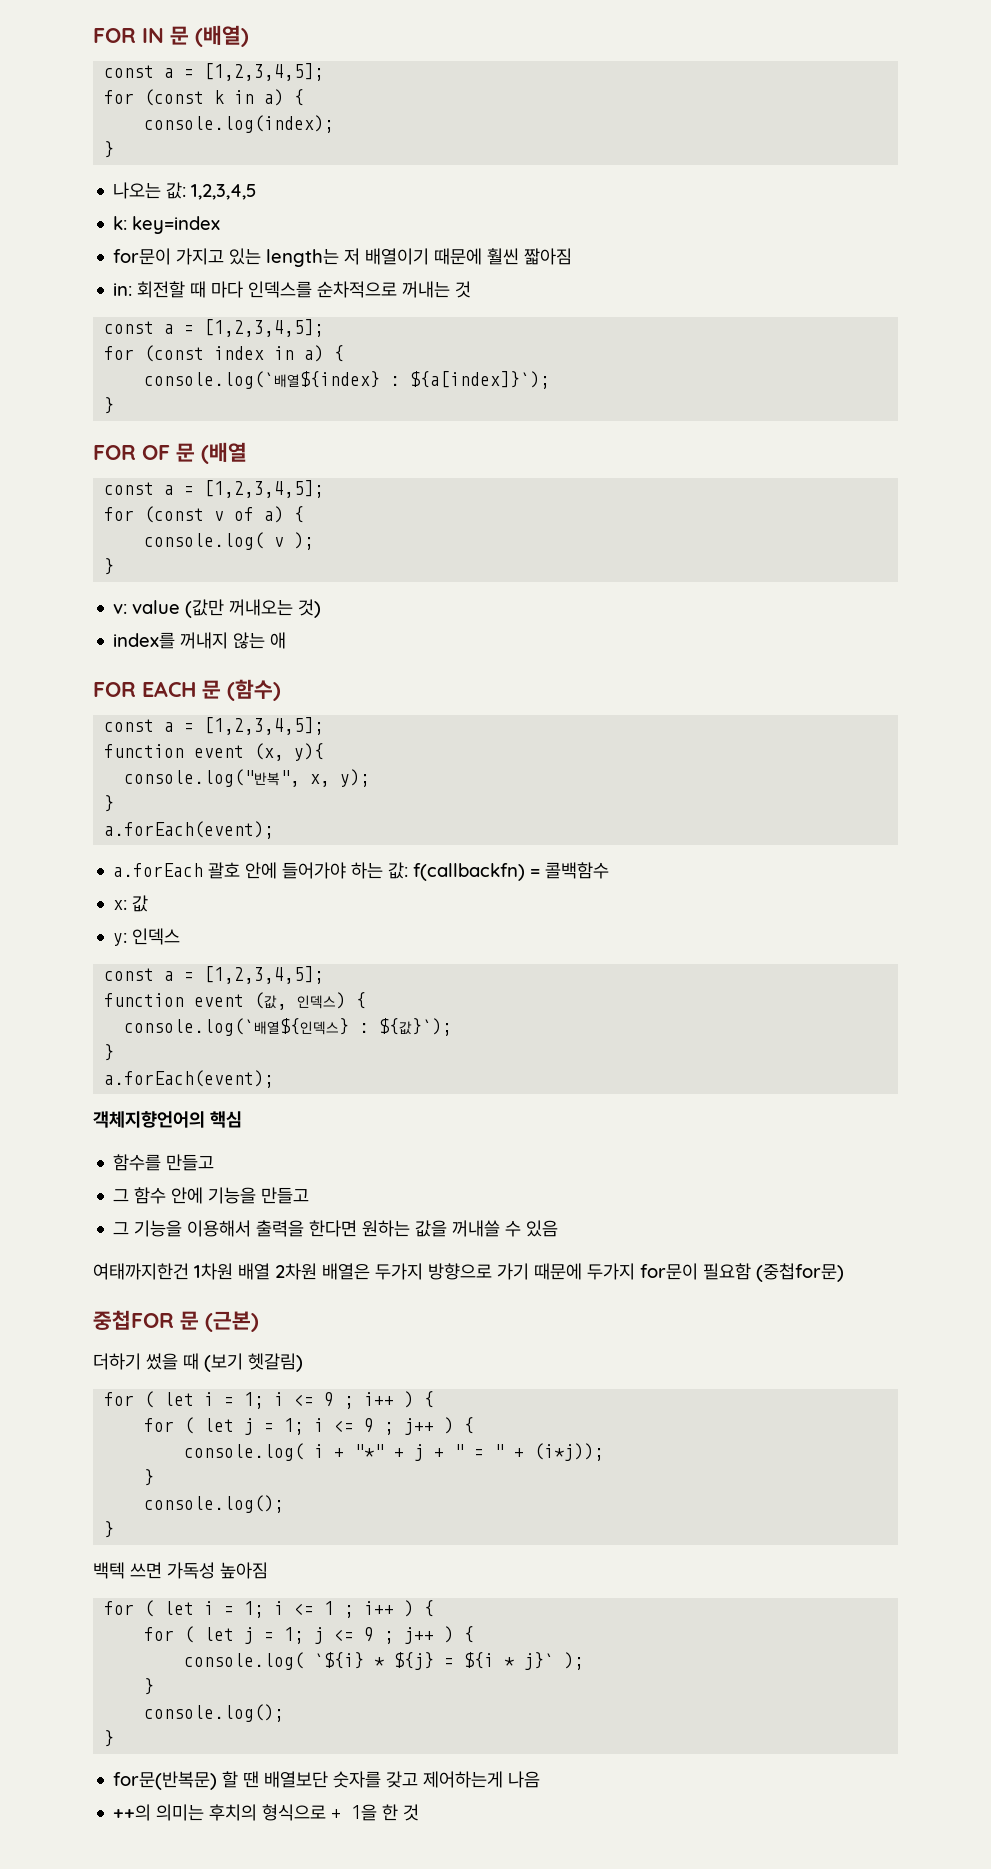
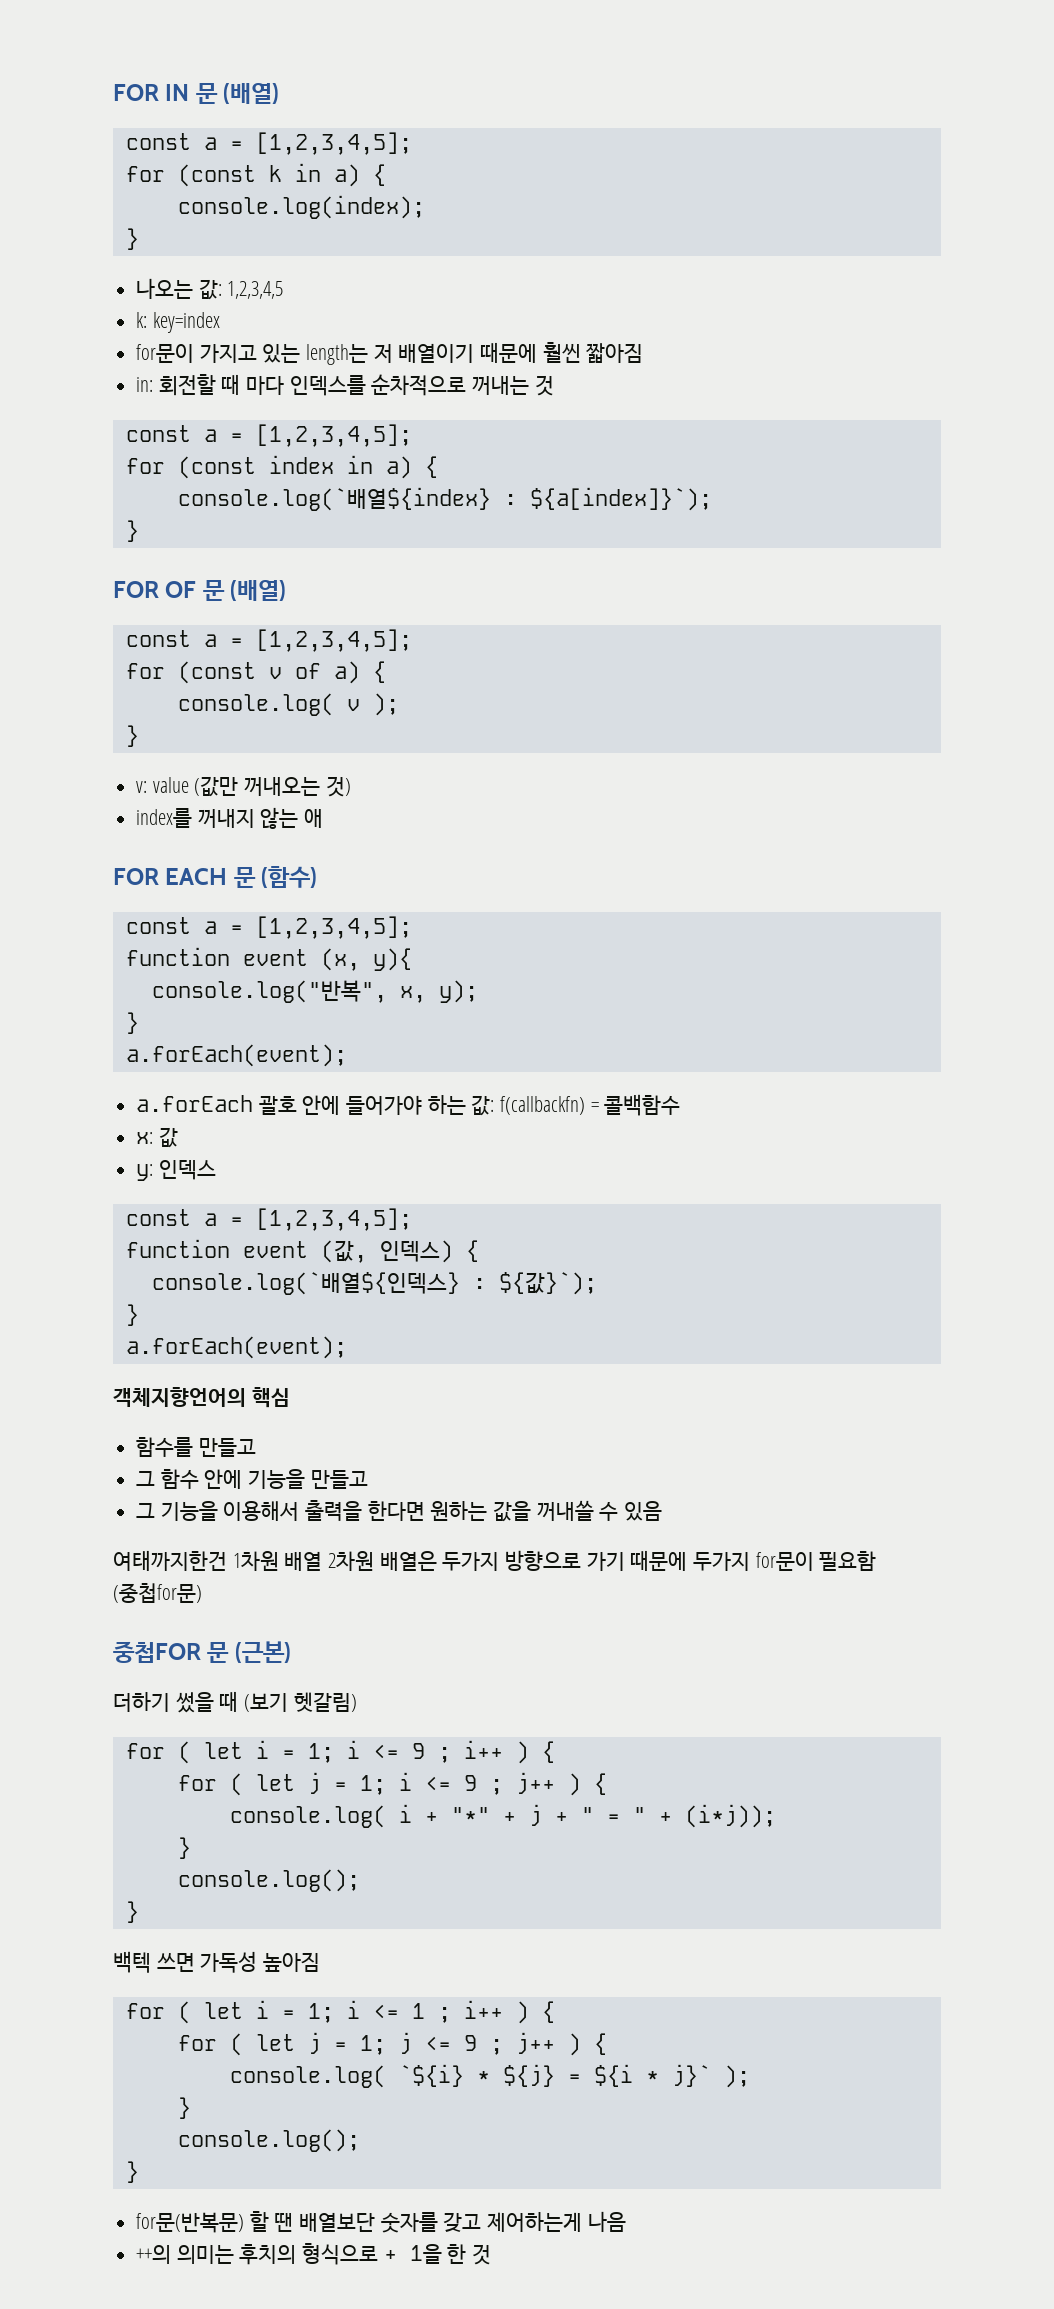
- FOR OF 문 (배열
+ FOR OF 문 (배열)

